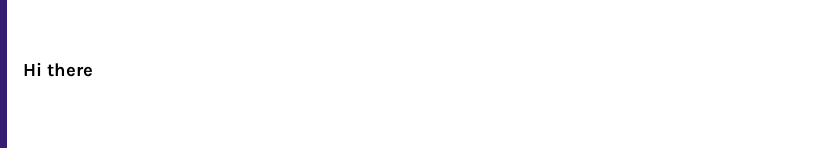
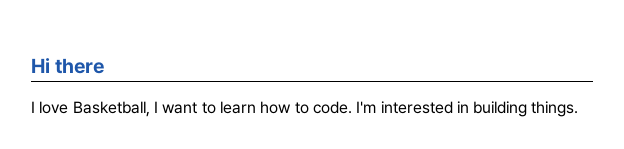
+ I love Basketball, I want to learn how to code. I'm interested in building things.

